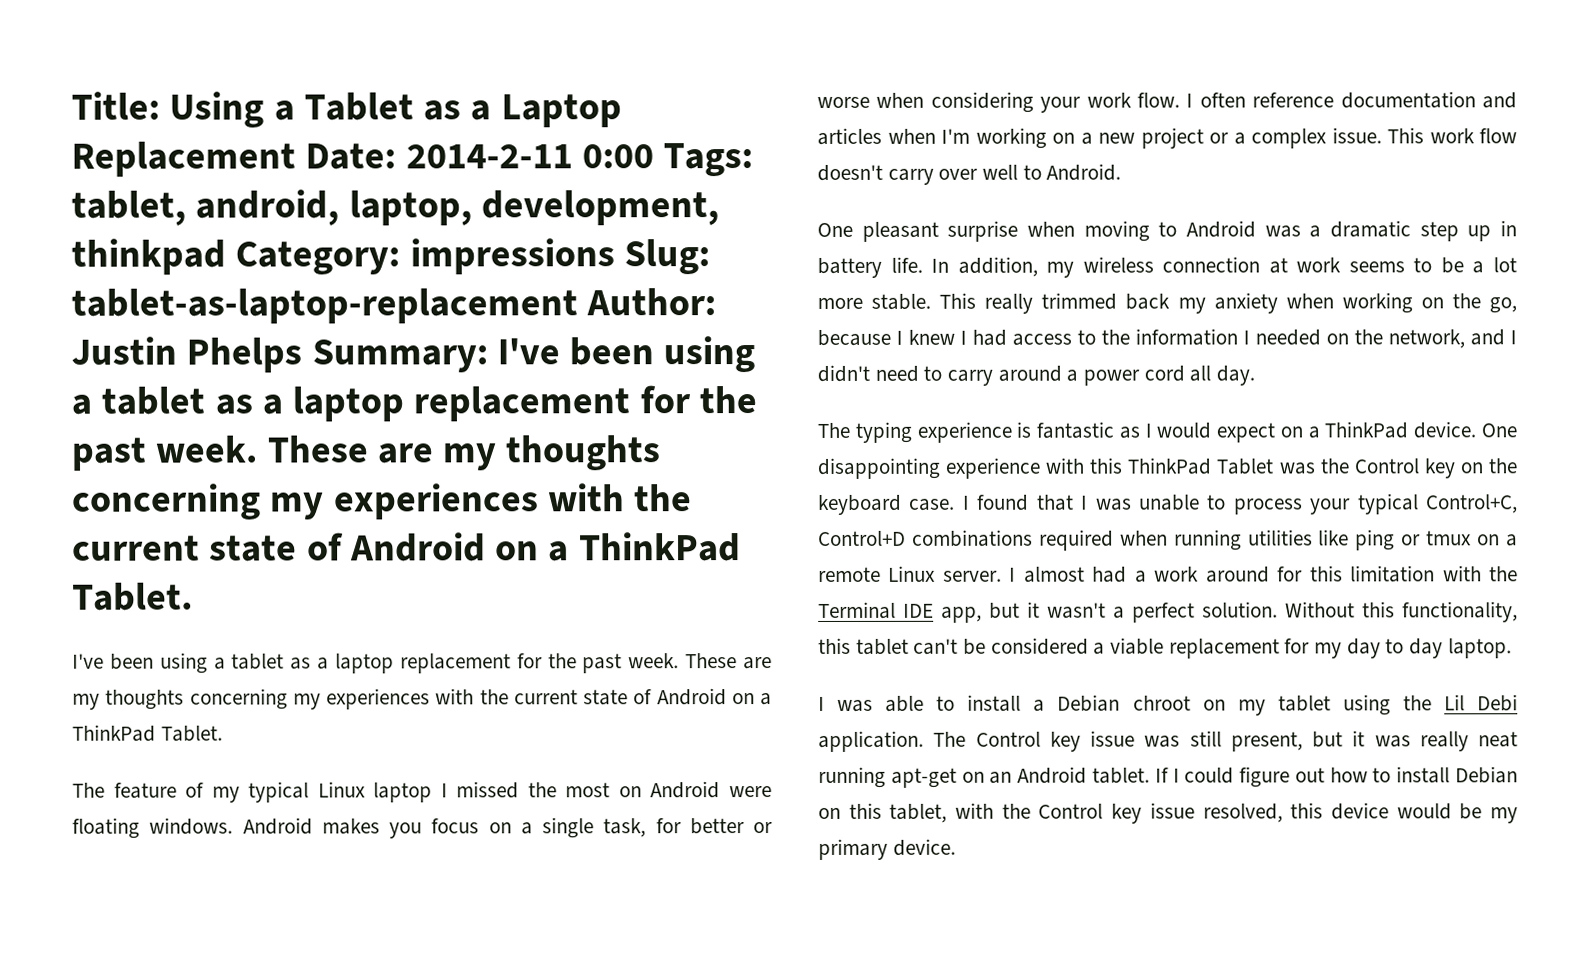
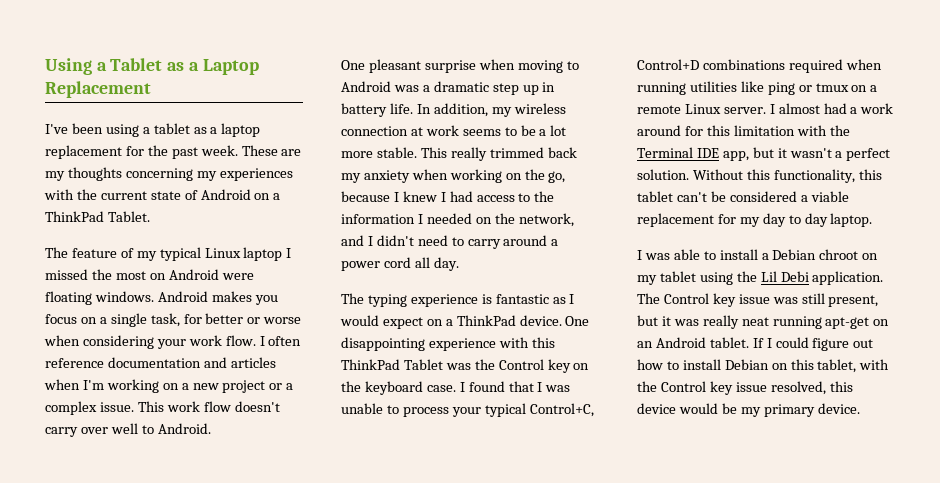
- Title: Using a Tablet as a Laptop Replacement Date: 2014-2-11 0:00 Tags: tablet, android, laptop, development, thinkpad Category: impressions Slug: tablet-as-laptop-replacement Author: Justin Phelps Summary: I've been using a tablet as a laptop replacement for the past week. These are my thoughts concerning my experiences with the current state of Android on a ThinkPad Tablet.
+ Using a Tablet as a Laptop Replacement

